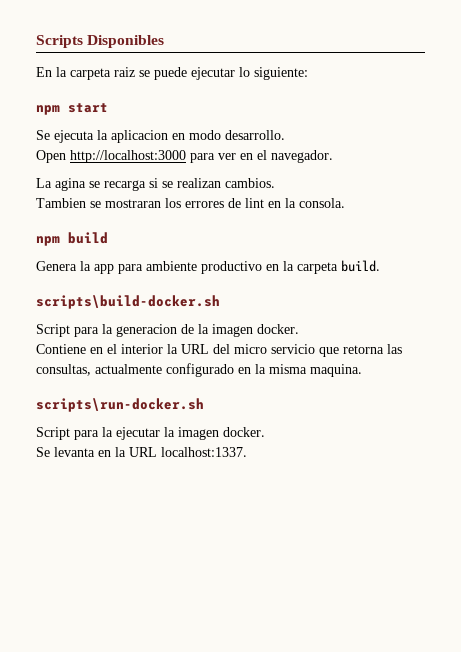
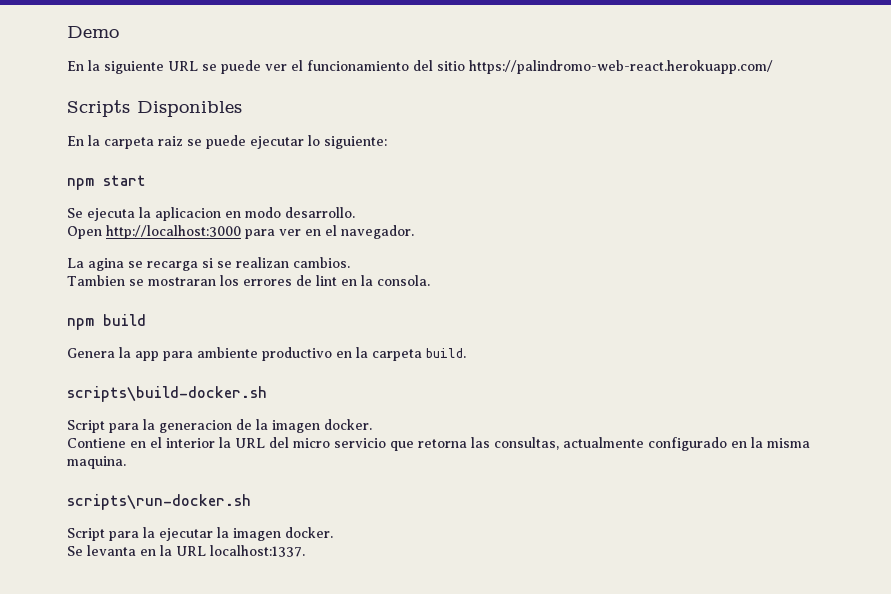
+ Demo
+ En la siguiente URL se puede ver el funcionamiento del sitio https://palindromo-web-react.herokuapp.com/

